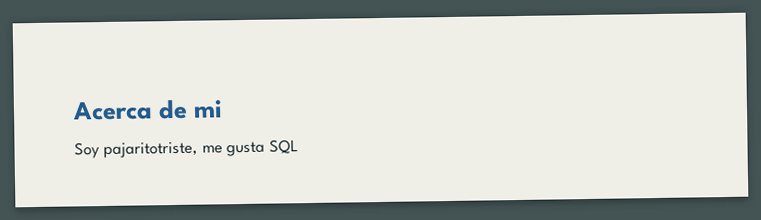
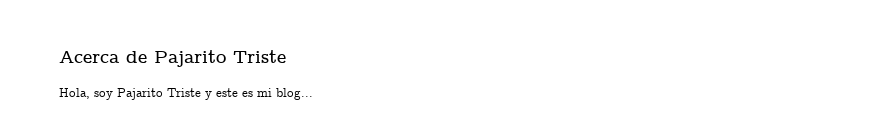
- Acerca de mi
- Soy pajaritotriste, me gusta SQL
+ Acerca de Pajarito Triste
+ Hola, soy Pajarito Triste y este es mi blog...

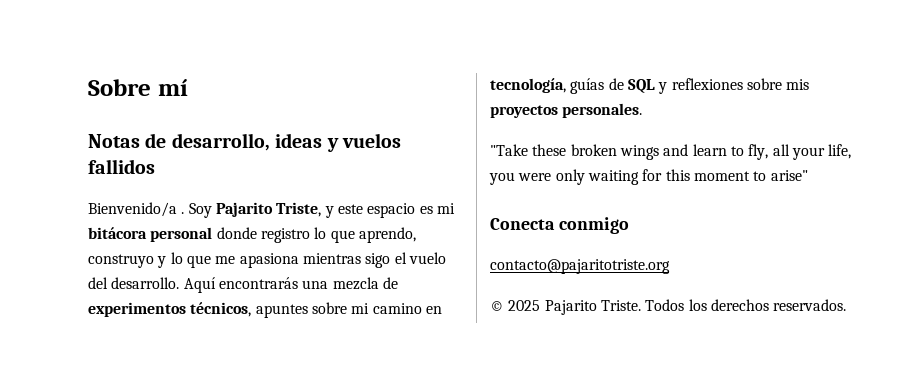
- Acerca de Pajarito Triste
- Hola, soy Pajarito Triste y este es mi blog...
+ Sobre mí
+ Notas de desarrollo, ideas y vuelos fallidos
+ Bienvenido/a . Soy Pajarito Triste, y este espacio es mi bitácora personal donde registro lo que aprendo, construyo y lo que me apasiona mientras sigo el vuelo del desarrollo. Aquí encontrarás una mezcla de experimentos técnicos, apuntes sobre mi camino en tecnología, guías de SQL y reflexiones sobre mis proyectos personales.
+ "Take these broken wings and learn to fly, all your life, you were only waiting for this moment to arise"
+ Conecta conmigo
+ contacto@pajaritotriste.org
+ © 2025 Pajarito Triste. Todos los derechos reservados.

